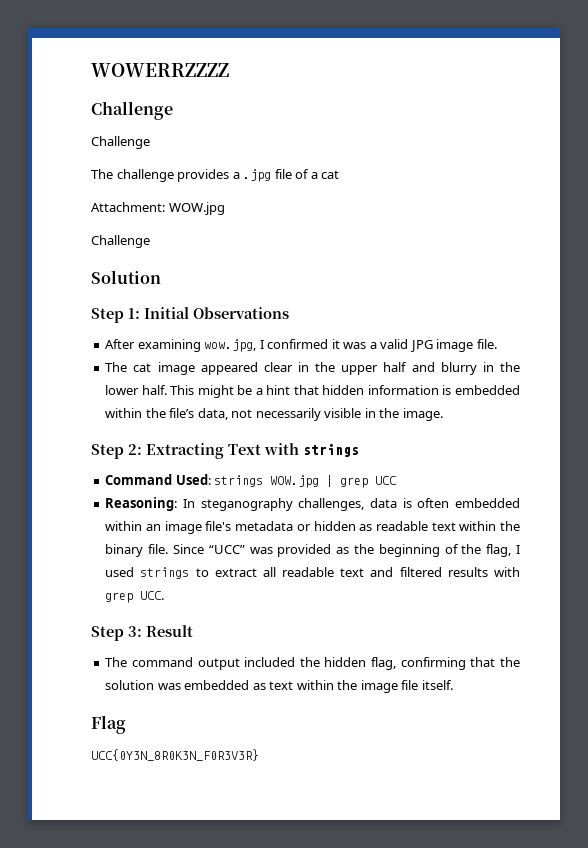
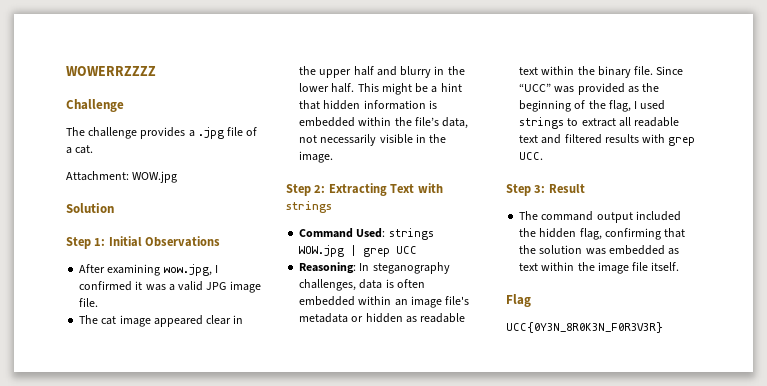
  WOWERRZZZZ
- Challenge
- The challenge provides a .jpg file of a cat
+ The challenge provides a .jpg file of a cat.
  Attachment: WOW.jpg
- Challenge

